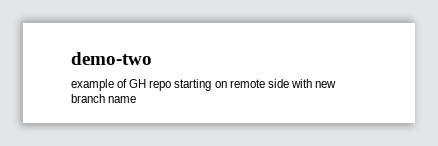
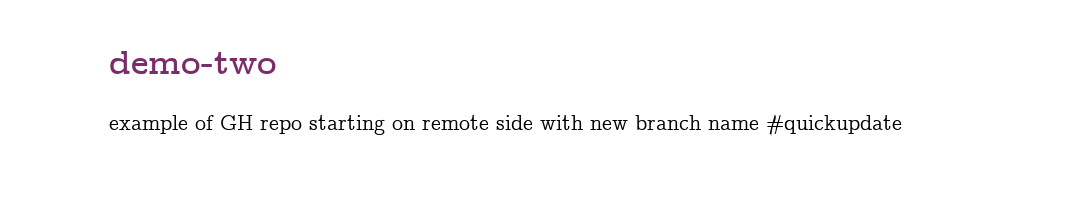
- example of GH repo starting on remote side with new branch name
+ example of GH repo starting on remote side with new branch name #quickupdate

